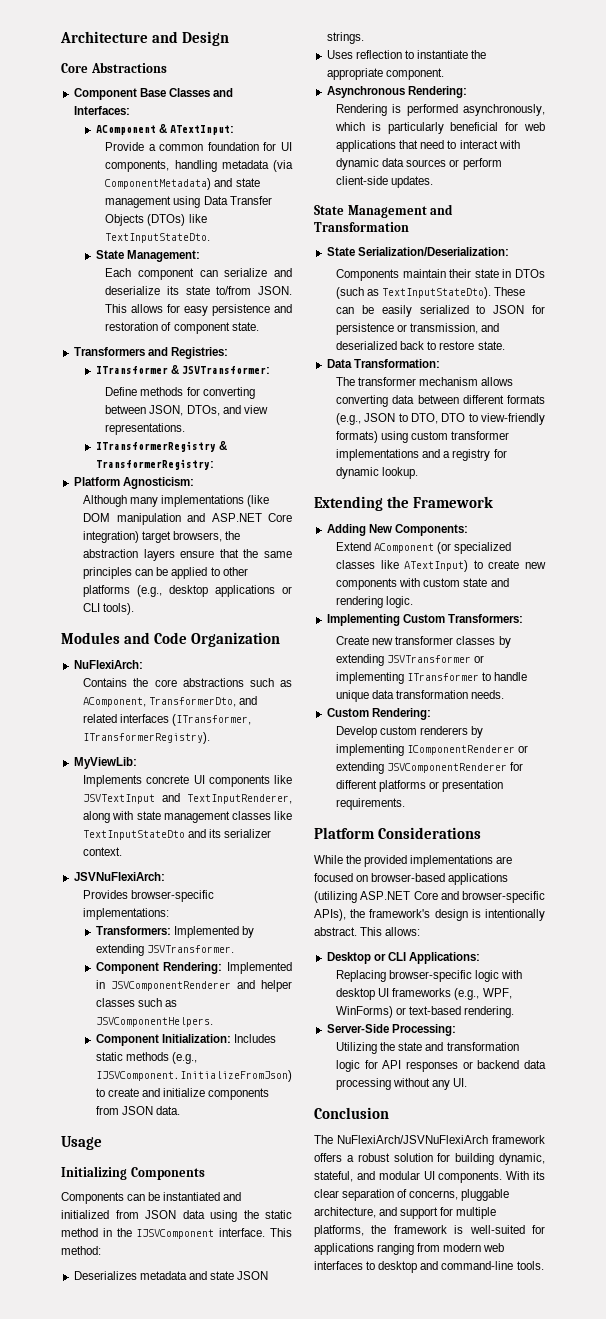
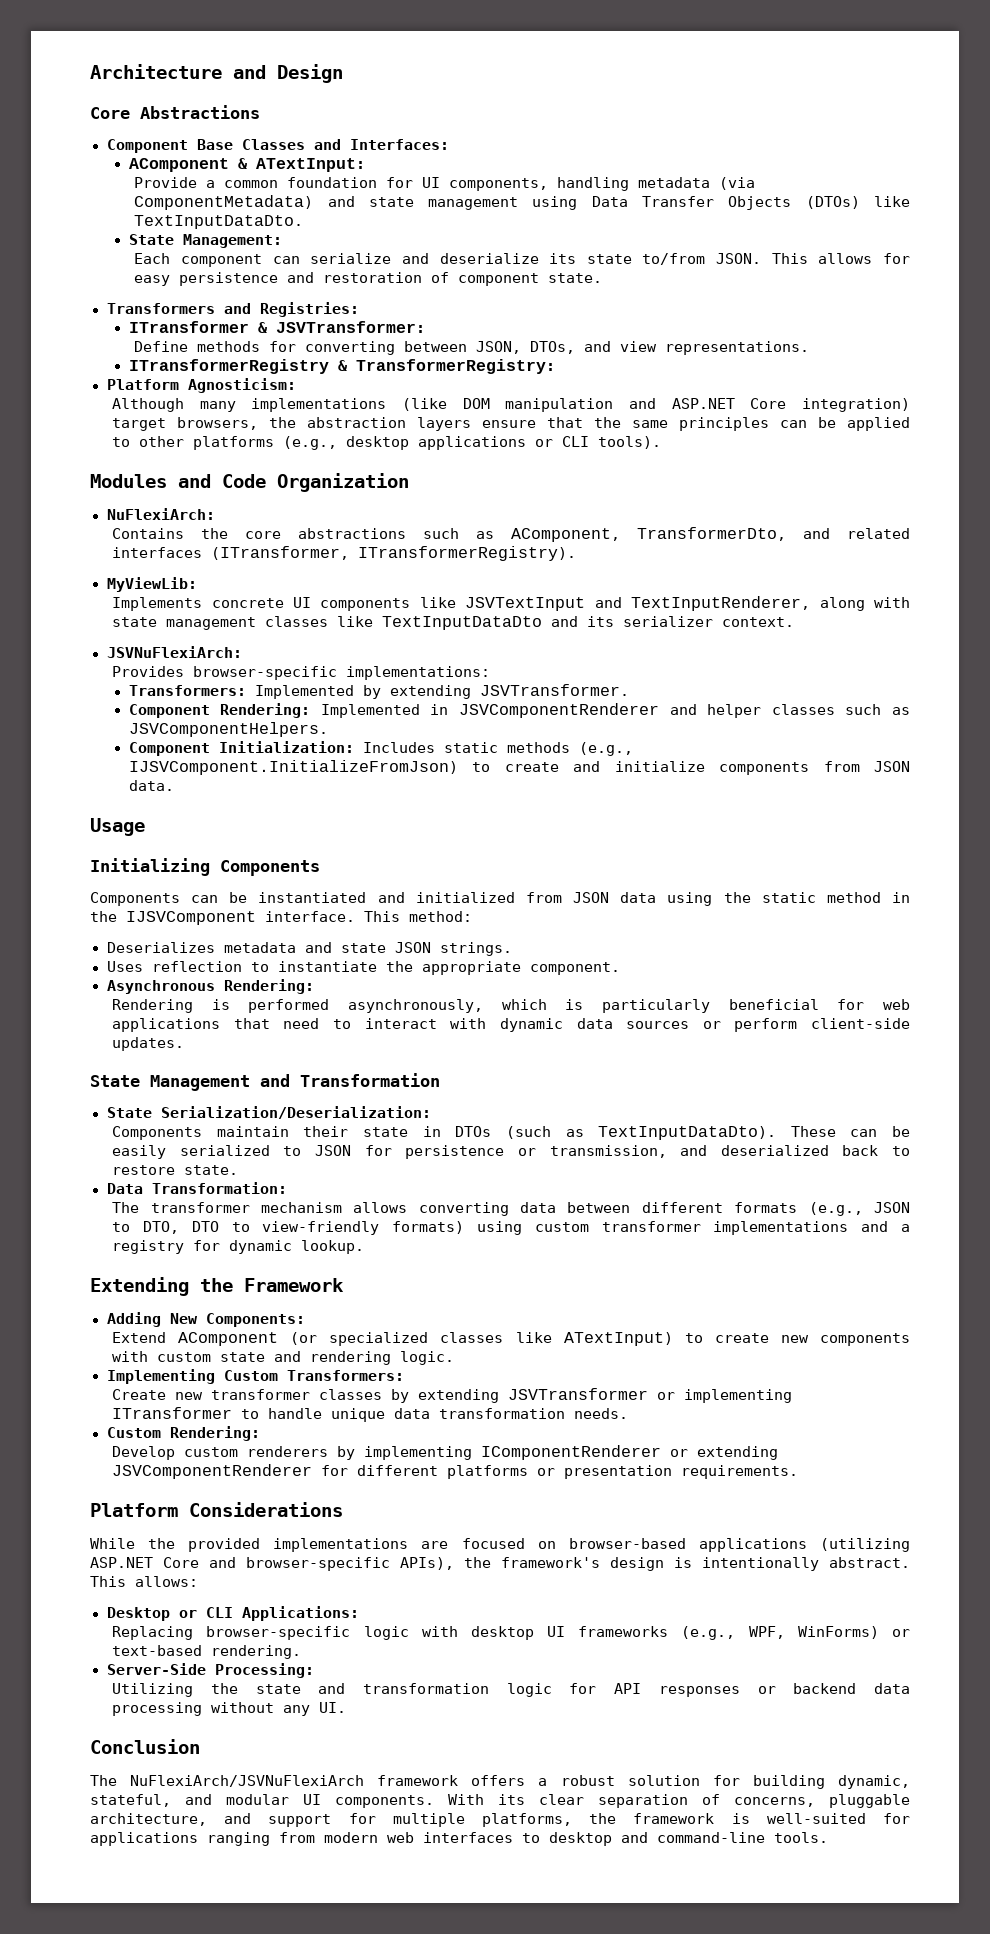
- Provide a common foundation for UI components, handling metadata (via ComponentMetadata) and state management using Data Transfer Objects (DTOs) like TextInputStateDto.
+ Provide a common foundation for UI components, handling metadata (via ComponentMetadata) and state management using Data Transfer Objects (DTOs) like TextInputDataDto.
- Implements concrete UI components like JSVTextInput and TextInputRenderer, along with state management classes like TextInputStateDto and its serializer context.
+ Implements concrete UI components like JSVTextInput and TextInputRenderer, along with state management classes like TextInputDataDto and its serializer context.
- Components maintain their state in DTOs (such as TextInputStateDto).
+ Components maintain their state in DTOs (such as TextInputDataDto).

